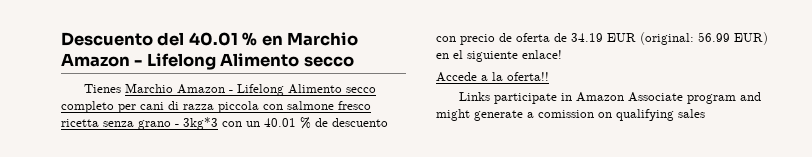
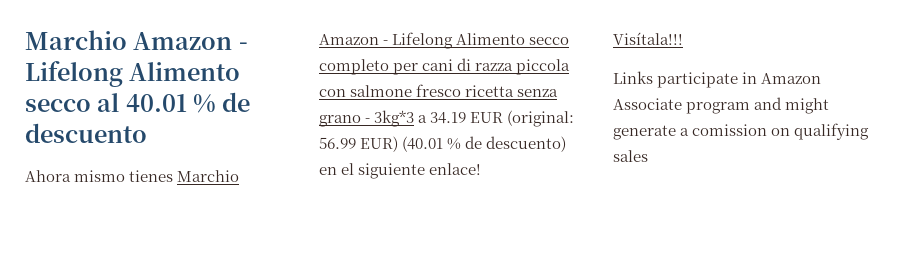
- Descuento del 40.01 % en Marchio Amazon - Lifelong Alimento secco
- Tienes Marchio Amazon - Lifelong Alimento secco completo per cani di razza piccola con salmone fresco ricetta senza grano - 3kg*3 con un 40.01 % de descuento con precio de oferta de 34.19 EUR (original: 56.99 EUR) en el siguiente enlace!
+ Marchio Amazon - Lifelong Alimento secco al 40.01 % de descuento
+ Ahora mismo tienes Marchio Amazon - Lifelong Alimento secco completo per cani di razza piccola con salmone fresco ricetta senza grano - 3kg*3 a 34.19 EUR (original: 56.99 EUR) (40.01 % de descuento) en el siguiente enlace!
- Accede a la oferta!!
+ Visítala!!!

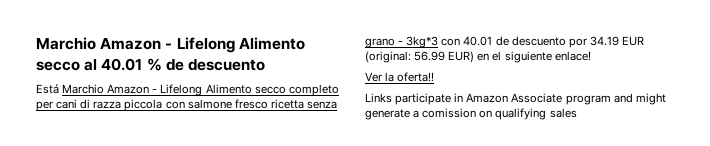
- Ahora mismo tienes Marchio Amazon - Lifelong Alimento secco completo per cani di razza piccola con salmone fresco ricetta senza grano - 3kg*3 a 34.19 EUR (original: 56.99 EUR) (40.01 % de descuento) en el siguiente enlace!
+ Está Marchio Amazon - Lifelong Alimento secco completo per cani di razza piccola con salmone fresco ricetta senza grano - 3kg*3 con 40.01 de descuento por 34.19 EUR (original: 56.99 EUR) en el siguiente enlace!
- Visítala!!!
+ Ver la oferta!!

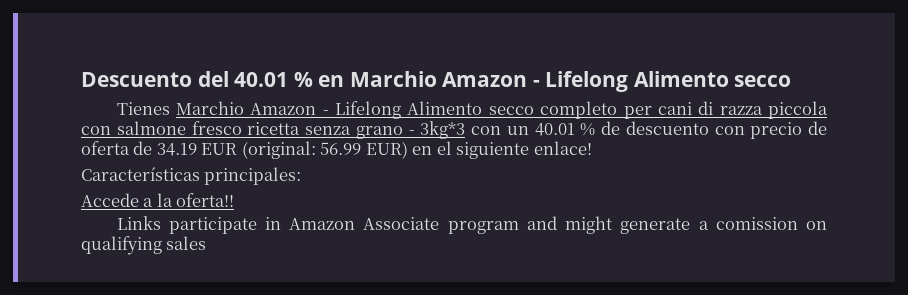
- Marchio Amazon - Lifelong Alimento secco al 40.01 % de descuento
- Está Marchio Amazon - Lifelong Alimento secco completo per cani di razza piccola con salmone fresco ricetta senza grano - 3kg*3 con 40.01 de descuento por 34.19 EUR (original: 56.99 EUR) en el siguiente enlace!
+ Descuento del 40.01 % en Marchio Amazon - Lifelong Alimento secco
+ Tienes Marchio Amazon - Lifelong Alimento secco completo per cani di razza piccola con salmone fresco ricetta senza grano - 3kg*3 con un 40.01 % de descuento con precio de oferta de 34.19 EUR (original: 56.99 EUR) en el siguiente enlace!
- Ver la oferta!!
+ Características principales:
+ Accede a la oferta!!

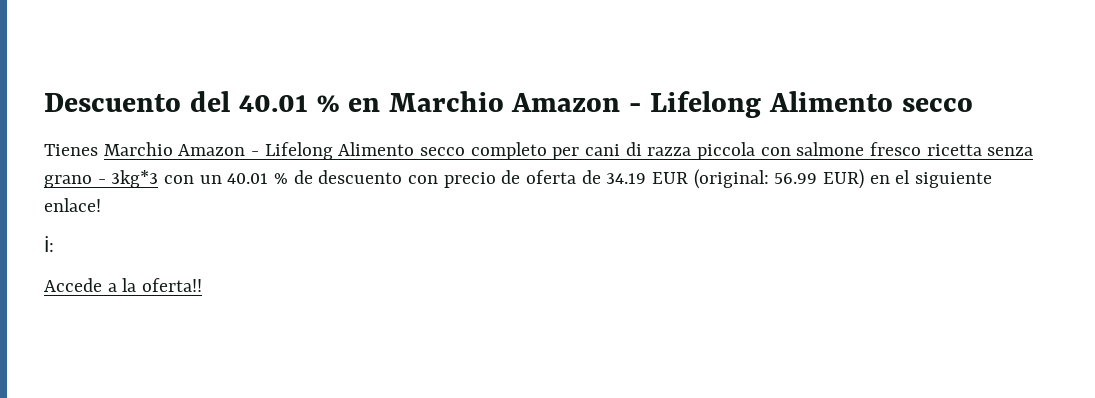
- Características principales:
+ ℹ:
- Links participate in Amazon Associate program and might generate a comission on qualifying sales

